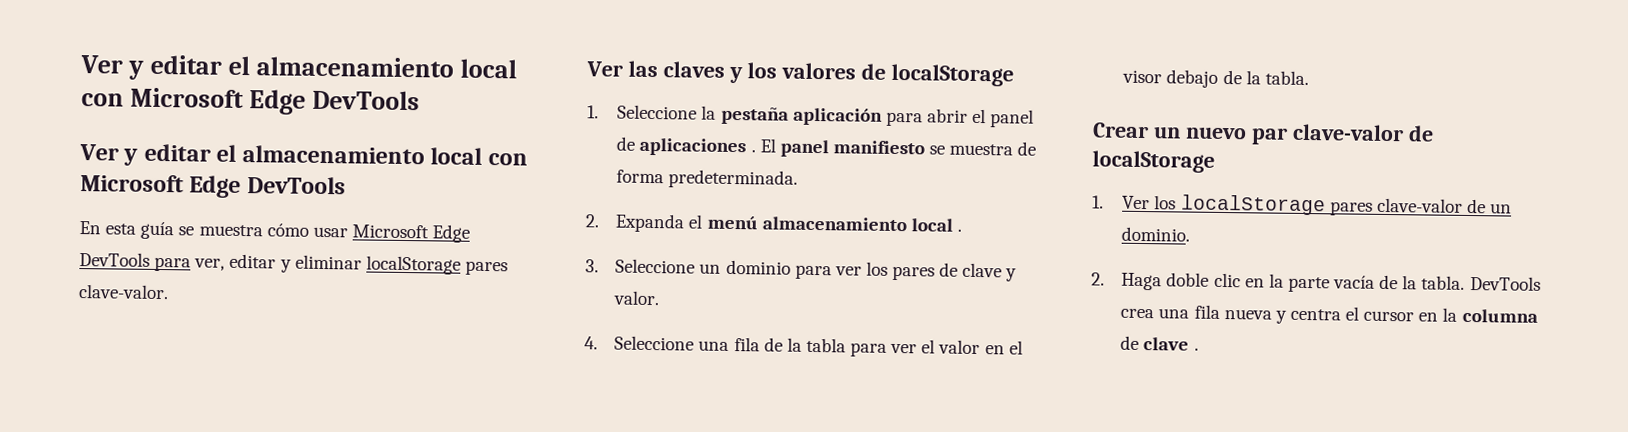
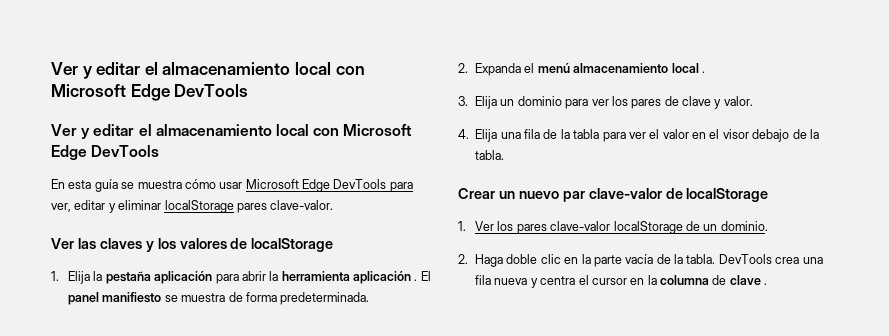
- 1. Seleccione la pestaña aplicación para abrir el panel de aplicaciones .
+ 1. Elija la pestaña aplicación para abrir la herramienta aplicación .
- 3. Seleccione un dominio para ver los pares de clave y valor.
+ 3. Elija un dominio para ver los pares de clave y valor.
- 4. Seleccione una fila de la tabla para ver el valor en el visor debajo de la tabla.
+ 4. Elija una fila de la tabla para ver el valor en el visor debajo de la tabla.
- 1. Ver los localStorage pares clave-valor de un dominio.
+ 1. Ver los pares clave-valor localStorage de un dominio.

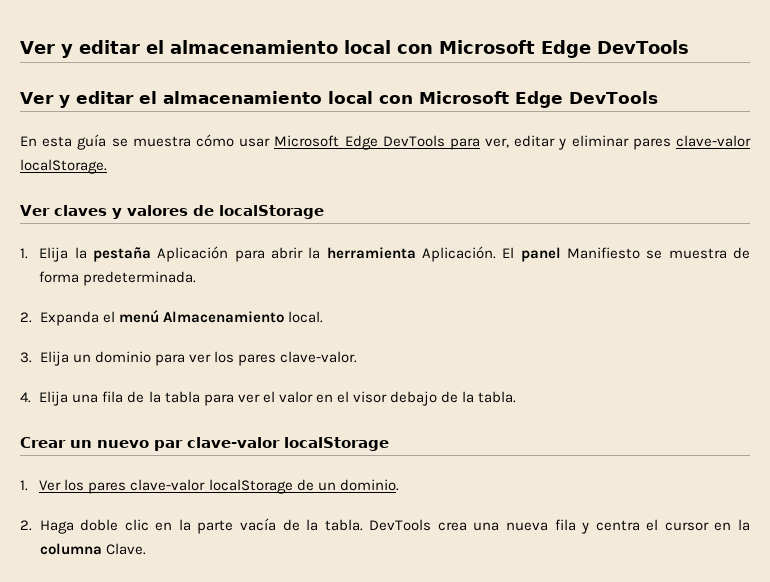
- En esta guía se muestra cómo usar Microsoft Edge DevTools para ver, editar y eliminar localStorage pares clave-valor.
- Ver las claves y los valores de localStorage
+ En esta guía se muestra cómo usar Microsoft Edge DevTools para ver, editar y eliminar pares clave-valor localStorage.
+ Ver claves y valores de localStorage
- 1. Elija la pestaña aplicación para abrir la herramienta aplicación .
+ 1. Elija la pestaña Aplicación para abrir la herramienta Aplicación.
- El panel manifiesto se muestra de forma predeterminada.
+ El panel Manifiesto se muestra de forma predeterminada.
- 2. Expanda el menú almacenamiento local .
+ 2. Expanda el menú Almacenamiento local.
- 3. Elija un dominio para ver los pares de clave y valor.
+ 3. Elija un dominio para ver los pares clave-valor.
- Crear un nuevo par clave-valor de localStorage
+ Crear un nuevo par clave-valor localStorage
- DevTools crea una fila nueva y centra el cursor en la columna de clave .
+ DevTools crea una nueva fila y centra el cursor en la columna Clave.

